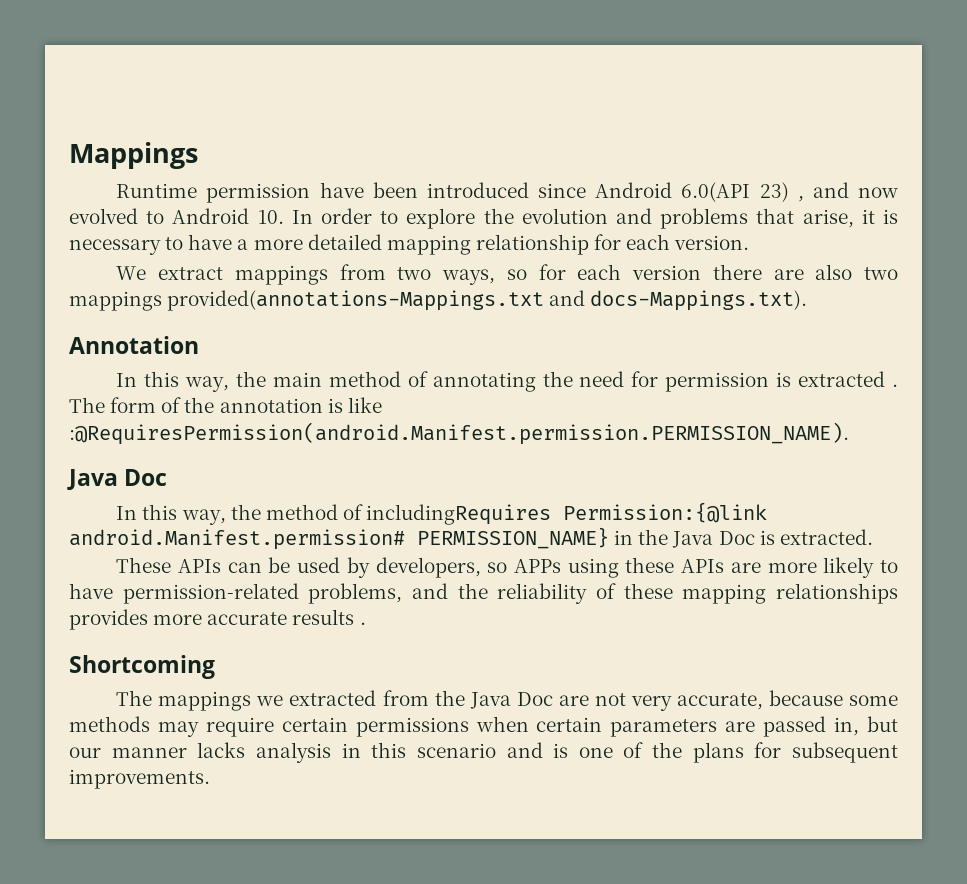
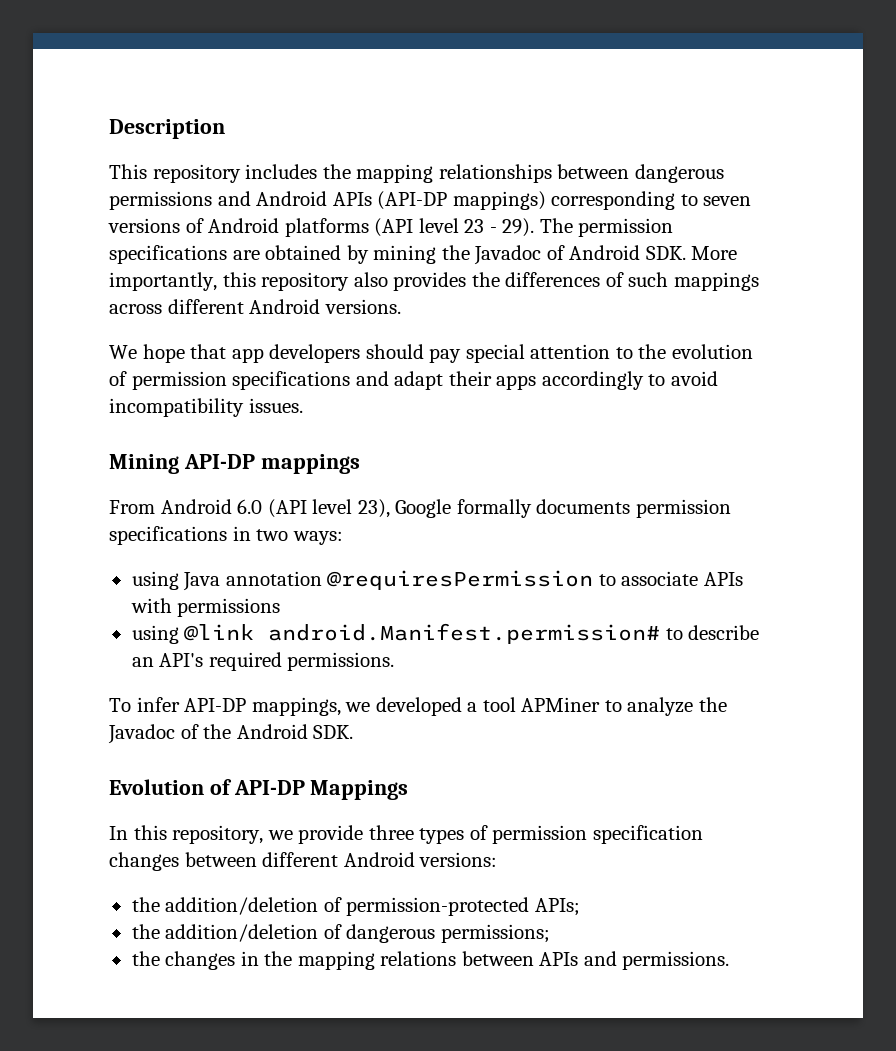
- Mappings
- Runtime permission have been introduced since Android 6.0(API 23) , and now evolved to Android 10. In order to explore the evolution and problems that arise, it is necessary to have a more detailed mapping relationship for each version.
- We extract mappings from two ways, so for each version there are also two mappings provided(annotations-Mappings.txt and docs-Mappings.txt).
- Annotation
- In this way, the main method of annotating the need for permission is extracted . The form of the annotation is like :@RequiresPermission(android.Manifest.permission.PERMISSION_NAME).
- Java Doc
- In this way, the method of includingRequires Permission:{@link android.Manifest.permission# PERMISSION_NAME} in the Java Doc is extracted.
- These APIs can be used by developers, so APPs using these APIs are more likely to have permission-related problems, and the reliability of these mapping relationships provides more accurate results .
- Shortcoming
- The mappings we extracted from the Java Doc are not very accurate, because some methods may require certain permissions when certain parameters are passed in, but our manner lacks analysis in this scenario and is one of the plans for subsequent improvements.
+ Description
+ This repository includes the mapping relationships between dangerous permissions and Android APIs (API-DP mappings) corresponding to seven versions of Android platforms (API level 23 - 29). The permission specifications are obtained by mining the Javadoc of Android SDK. More importantly, this repository also provides the differences of such mappings across different Android versions.
+ We hope that app developers should pay special attention to the evolution of permission specifications and adapt their apps accordingly to avoid incompatibility issues.
+ Mining API-DP mappings
+ From Android 6.0 (API level 23), Google formally documents permission specifications in two ways:
+ using Java annotation @requiresPermission to associate APIs with permissions
+ using @link android.Manifest.permission# to describe an API's required permissions.
+ To infer API-DP mappings, we developed a tool APMiner to analyze the Javadoc of the Android SDK.
+ Evolution of API-DP Mappings
+ In this repository, we provide three types of permission specification changes between different Android versions:
+ the addition/deletion of permission-protected APIs;
+ the addition/deletion of dangerous permissions;
+ the changes in the mapping relations between APIs and permissions.

